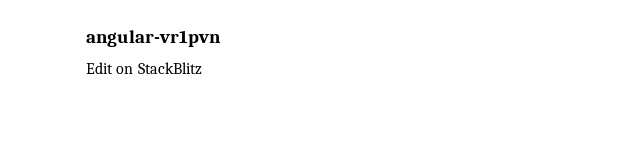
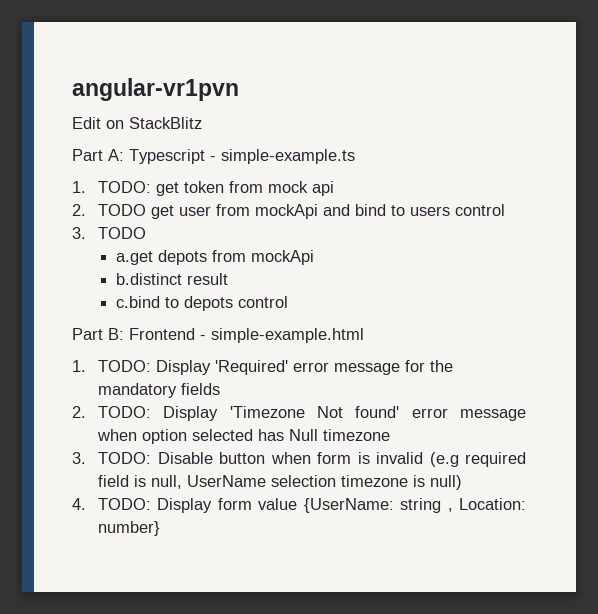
+ Part A: Typescript - simple-example.ts
+ 1. TODO: get token from mock api
+ 2. TODO get user from mockApi and bind to users control
+ 3. TODO
+ a.get depots from mockApi
+ b.distinct result
+ c.bind to depots control
+ Part B: Frontend - simple-example.html
+ 1. TODO: Display 'Required' error message for the mandatory fields
+ 2. TODO: Display 'Timezone Not found' error message when option selected has Null timezone
+ 3. TODO: Disable button when form is invalid (e.g required field is null, UserName selection timezone is null)
+ 4. TODO: Display form value {UserName: string , Location: number}

